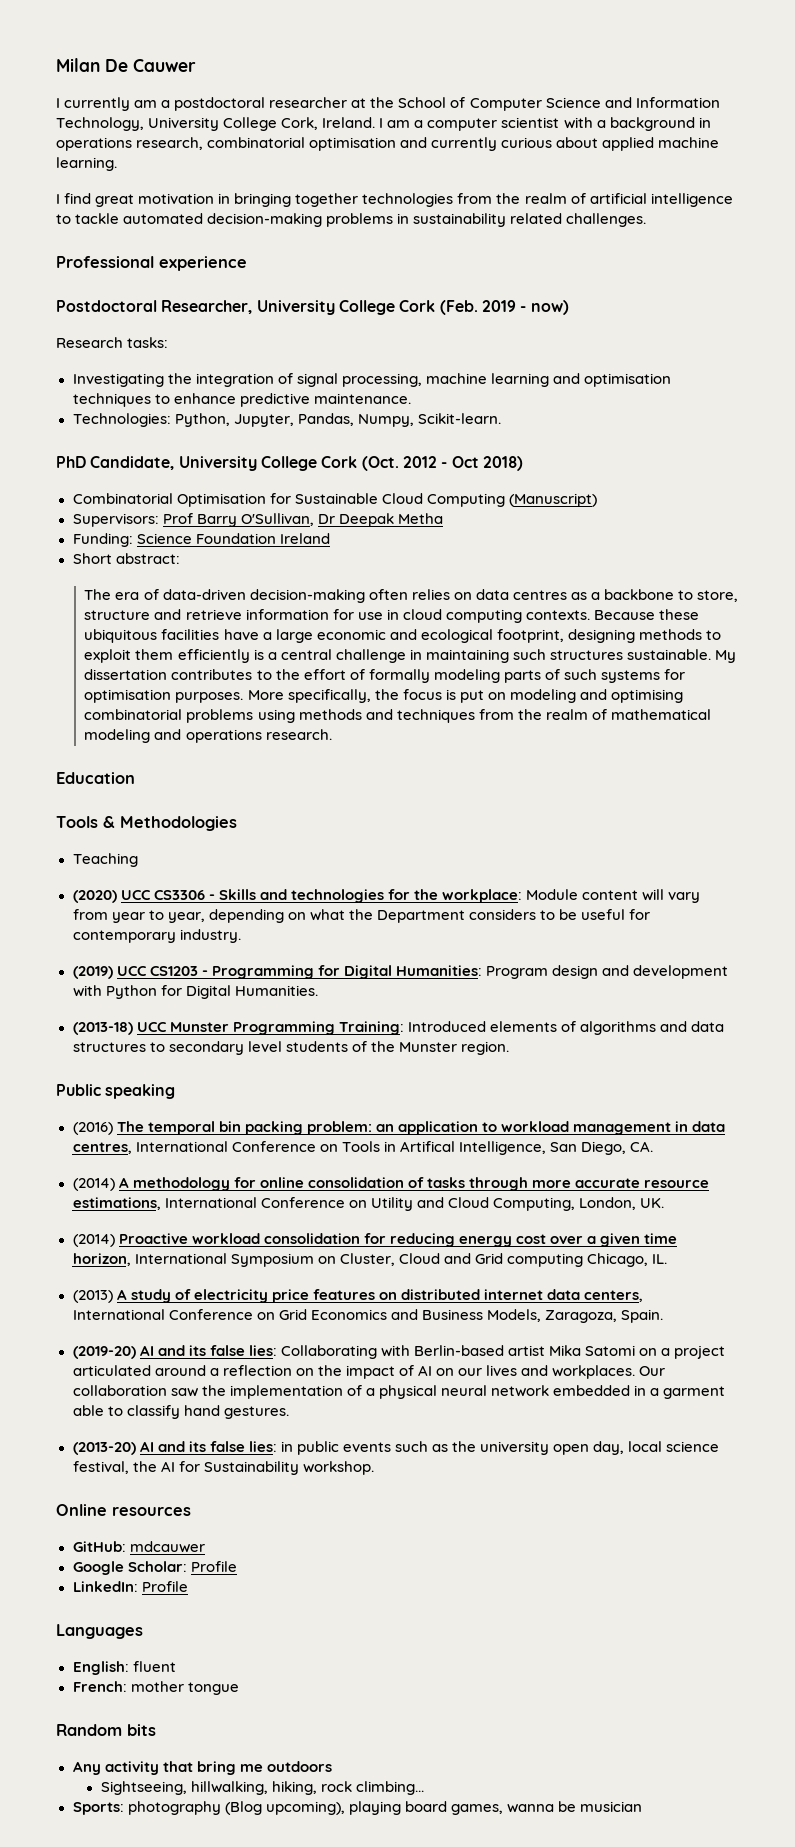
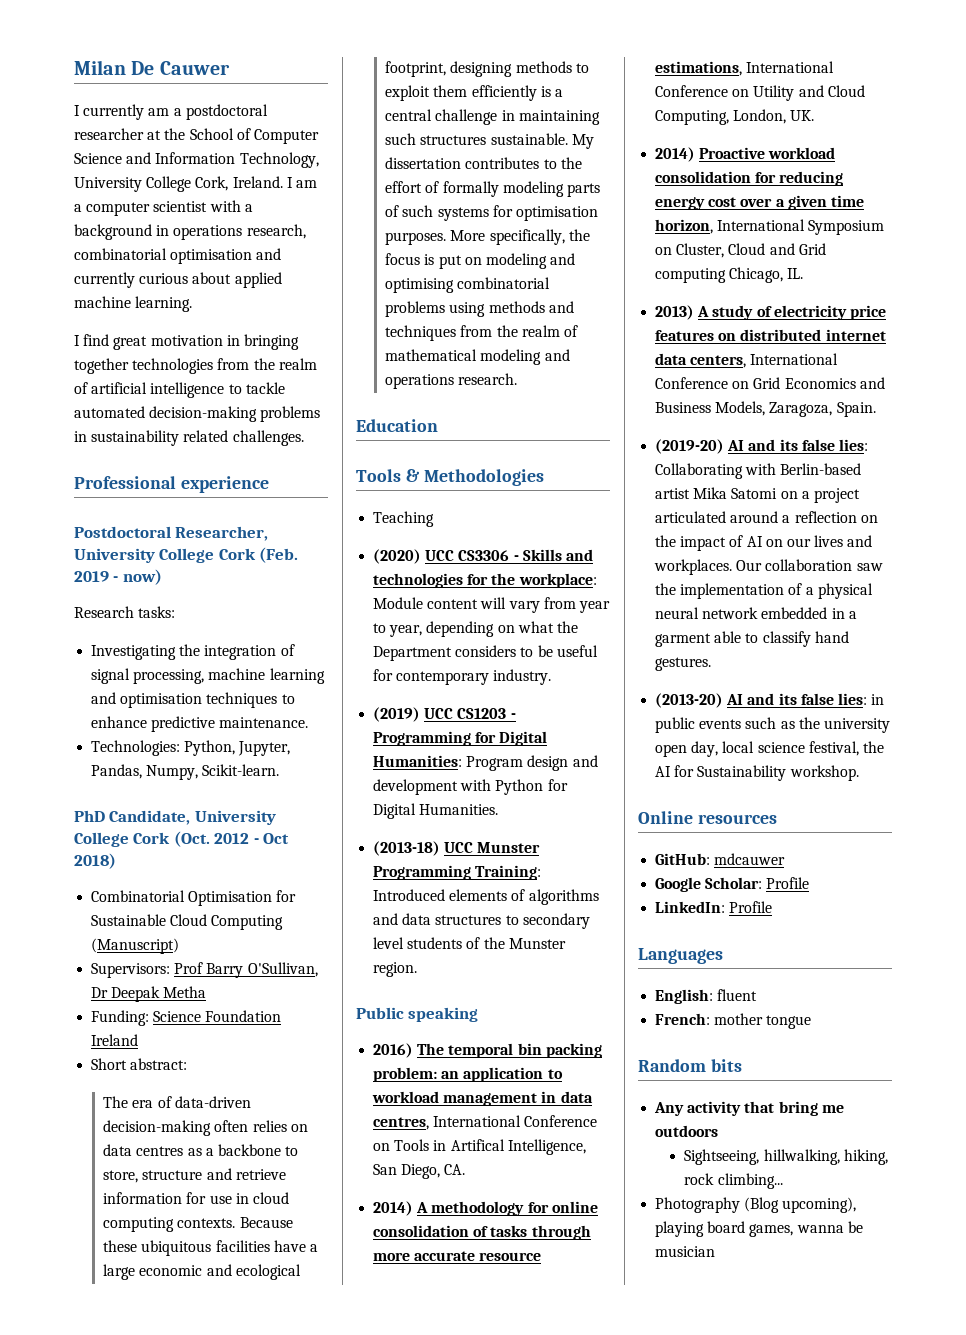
- (2016) The temporal bin packing problem: an application to workload management in data centres, International Conference on Tools in Artifical Intelligence, San Diego, CA.
+ 2016) The temporal bin packing problem: an application to workload management in data centres, International Conference on Tools in Artifical Intelligence, San Diego, CA.
- (2014) A methodology for online consolidation of tasks through more accurate resource estimations, International Conference on Utility and Cloud Computing, London, UK.
+ 2014) A methodology for online consolidation of tasks through more accurate resource estimations, International Conference on Utility and Cloud Computing, London, UK.
- (2014) Proactive workload consolidation for reducing energy cost over a given time horizon, International Symposium on Cluster, Cloud and Grid computing Chicago, IL.
+ 2014) Proactive workload consolidation for reducing energy cost over a given time horizon, International Symposium on Cluster, Cloud and Grid computing Chicago, IL.
- (2013) A study of electricity price features on distributed internet data centers, International Conference on Grid Economics and Business Models, Zaragoza, Spain.
+ 2013) A study of electricity price features on distributed internet data centers, International Conference on Grid Economics and Business Models, Zaragoza, Spain.
- Sports: photography (Blog upcoming), playing board games, wanna be musician
+ Photography (Blog upcoming), playing board games, wanna be musician

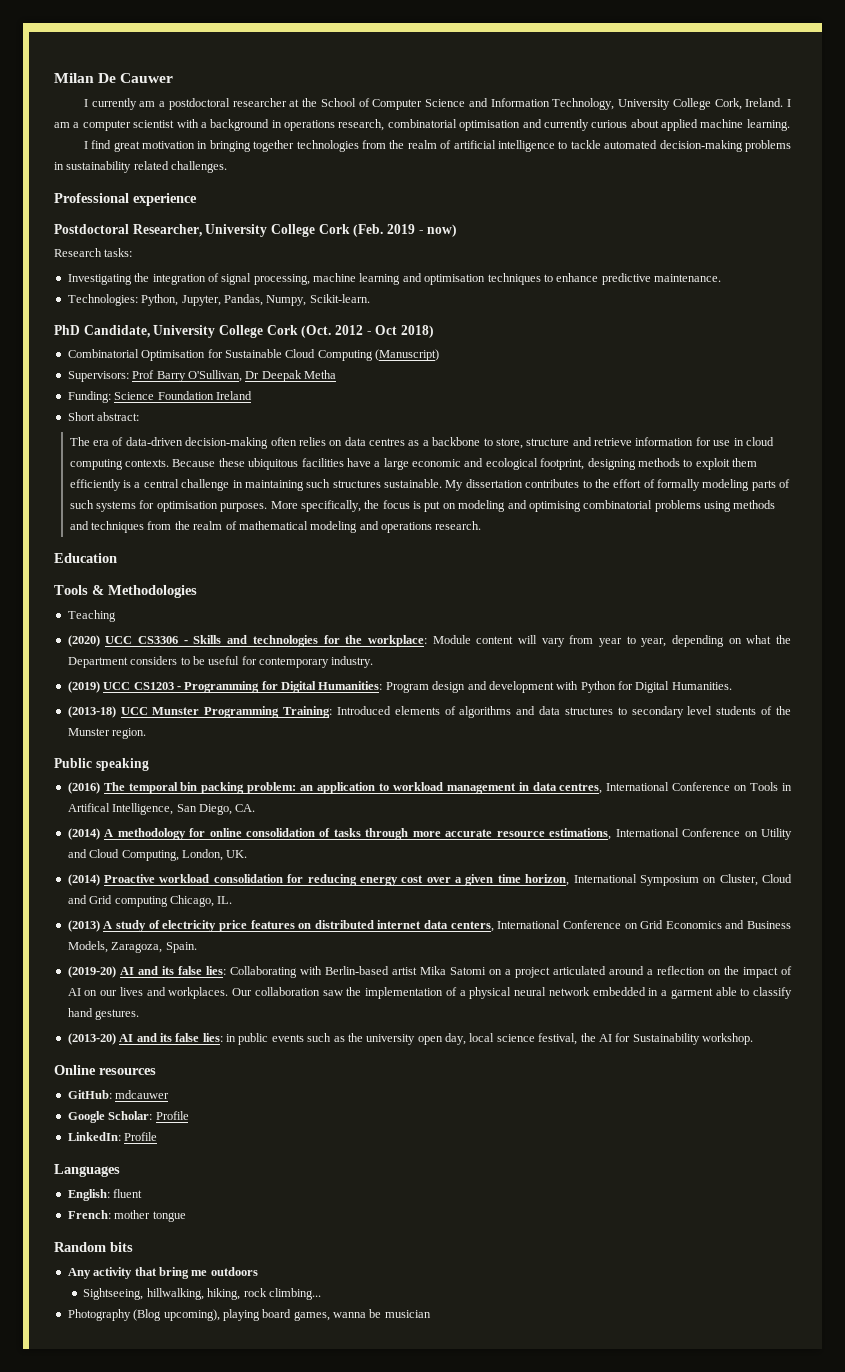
- 2016) The temporal bin packing problem: an application to workload management in data centres, International Conference on Tools in Artifical Intelligence, San Diego, CA.
+ (2016) The temporal bin packing problem: an application to workload management in data centres, International Conference on Tools in Artifical Intelligence, San Diego, CA.
- 2014) A methodology for online consolidation of tasks through more accurate resource estimations, International Conference on Utility and Cloud Computing, London, UK.
+ (2014) A methodology for online consolidation of tasks through more accurate resource estimations, International Conference on Utility and Cloud Computing, London, UK.
- 2014) Proactive workload consolidation for reducing energy cost over a given time horizon, International Symposium on Cluster, Cloud and Grid computing Chicago, IL.
+ (2014) Proactive workload consolidation for reducing energy cost over a given time horizon, International Symposium on Cluster, Cloud and Grid computing Chicago, IL.
- 2013) A study of electricity price features on distributed internet data centers, International Conference on Grid Economics and Business Models, Zaragoza, Spain.
+ (2013) A study of electricity price features on distributed internet data centers, International Conference on Grid Economics and Business Models, Zaragoza, Spain.

